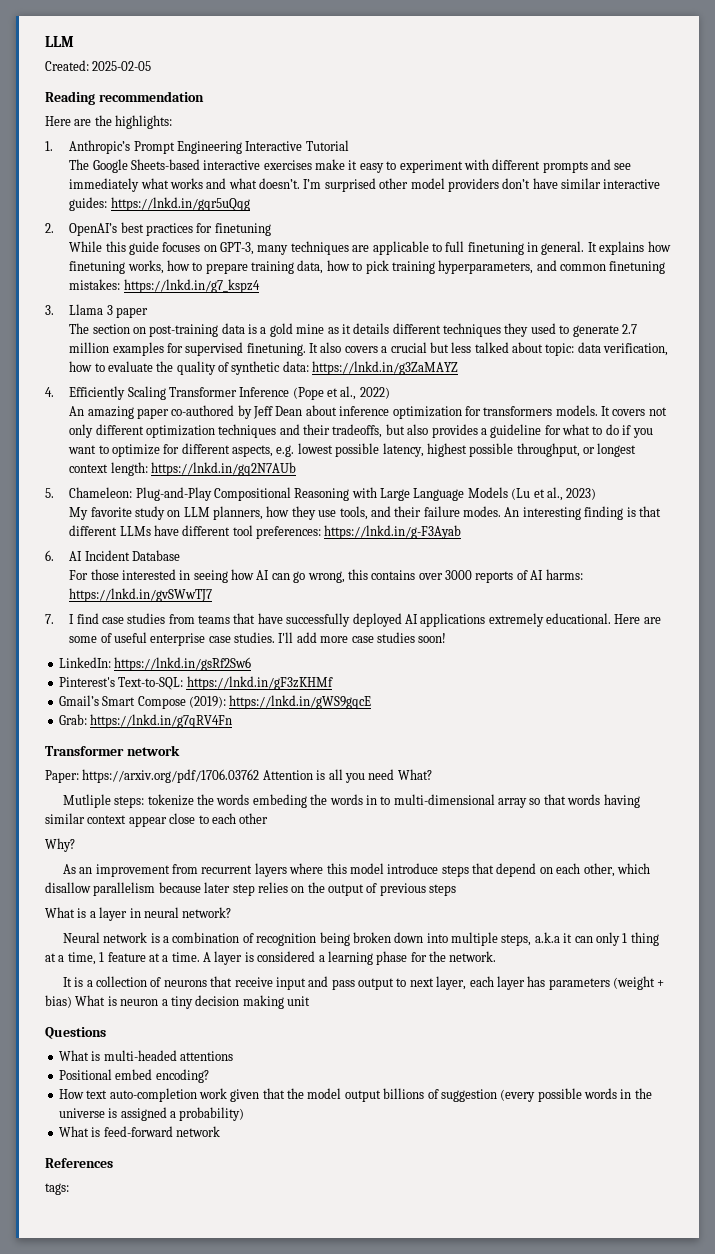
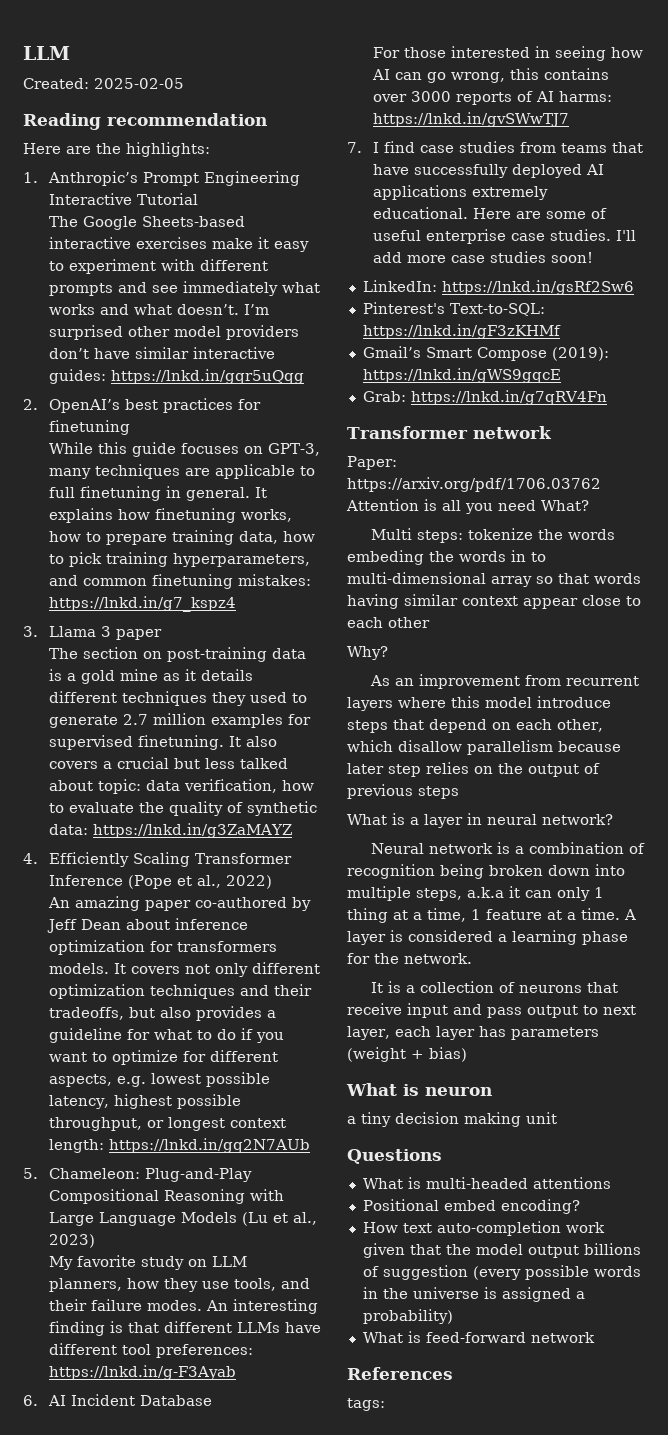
- Mutliple steps: tokenize the words embeding the words in to multi-dimensional array so that words having similar context appear close to each other
+ Multi steps: tokenize the words embeding the words in to multi-dimensional array so that words having similar context appear close to each other
- It is a collection of neurons that receive input and pass output to next layer, each layer has parameters (weight + bias) What is neuron a tiny decision making unit
+ It is a collection of neurons that receive input and pass output to next layer, each layer has parameters (weight + bias)
+ What is neuron
+ a tiny decision making unit

